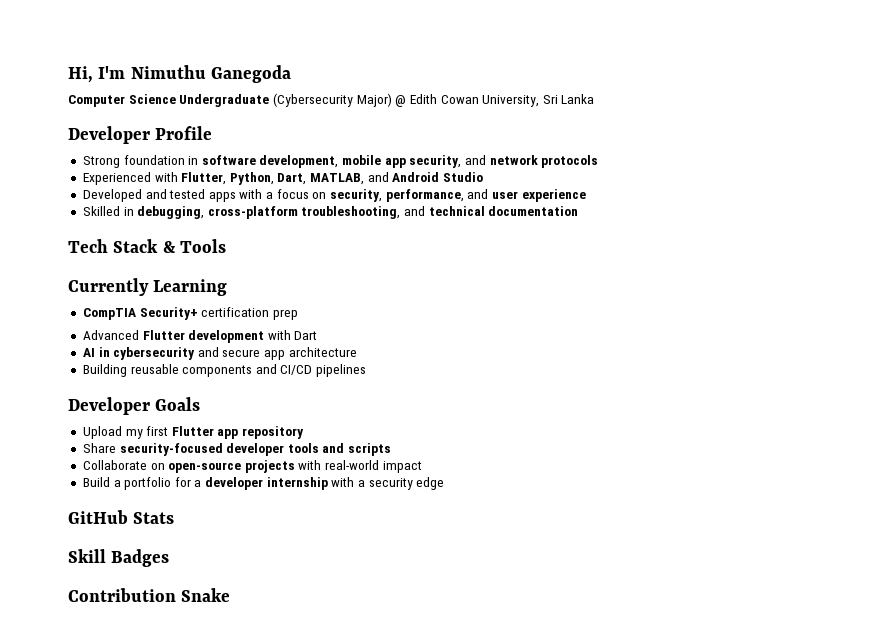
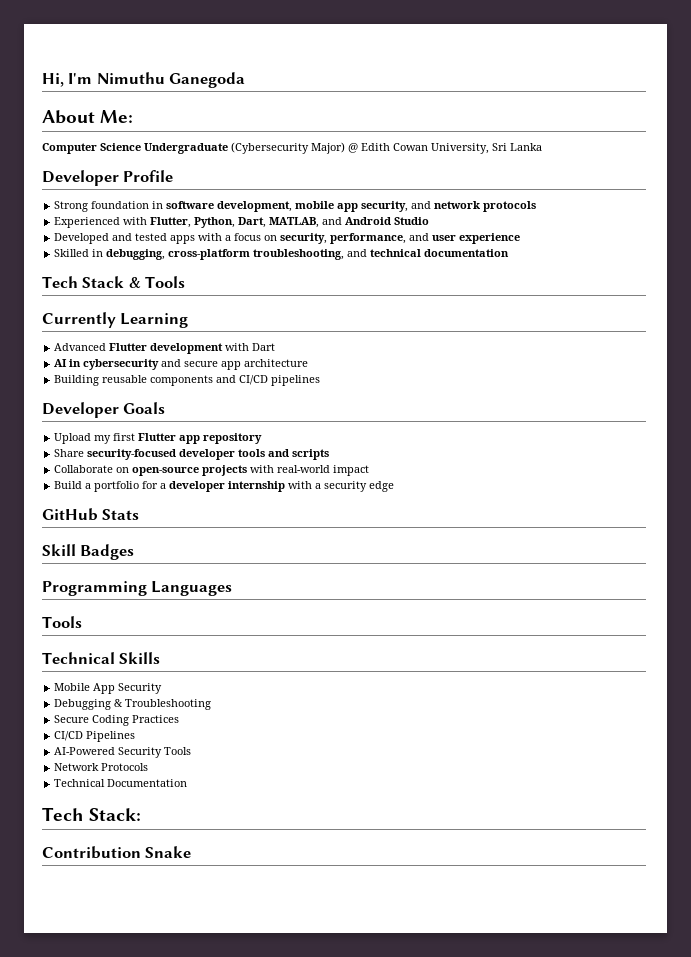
+ About Me:
- CompTIA Security+ certification prep
+ Programming Languages
+ Tools
+ Technical Skills
+ Mobile App Security
+ Debugging & Troubleshooting
+ Secure Coding Practices
+ CI/CD Pipelines
+ AI-Powered Security Tools
+ Network Protocols
+ Technical Documentation
+ Tech Stack:

